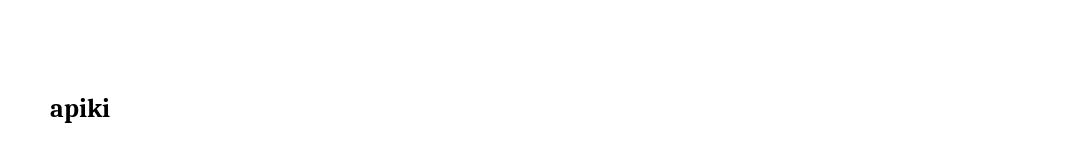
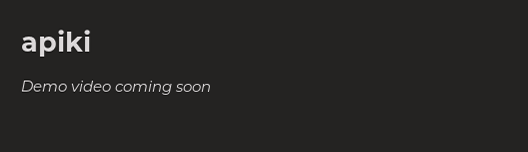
+ Demo video coming soon

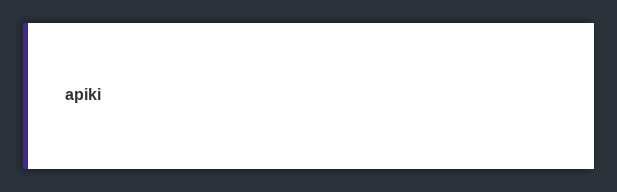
- Demo video coming soon

